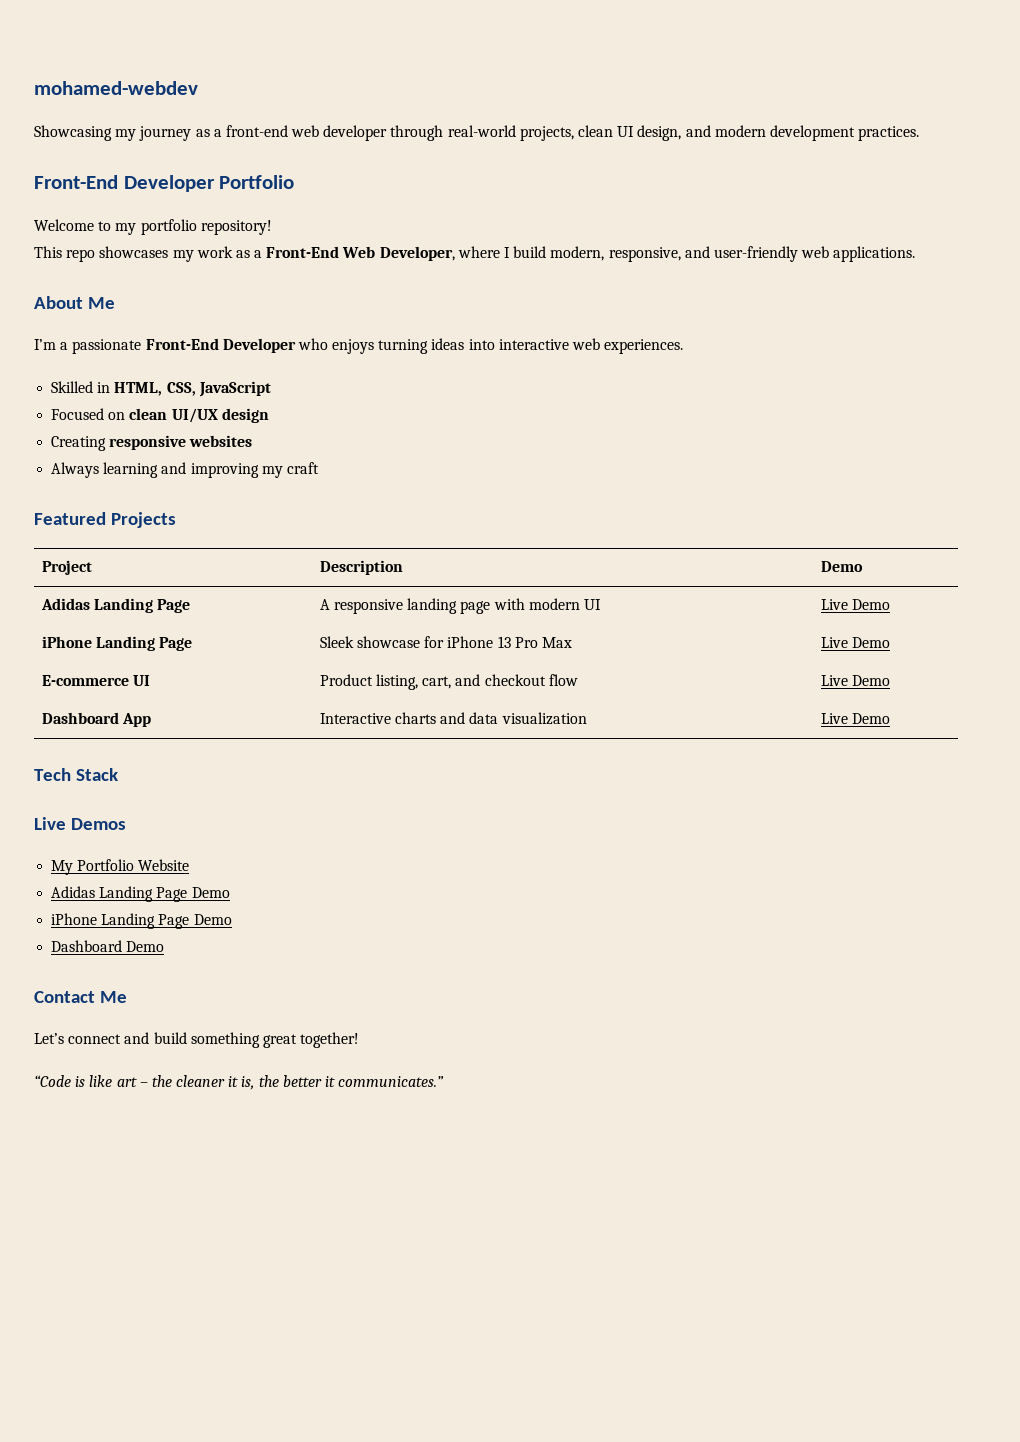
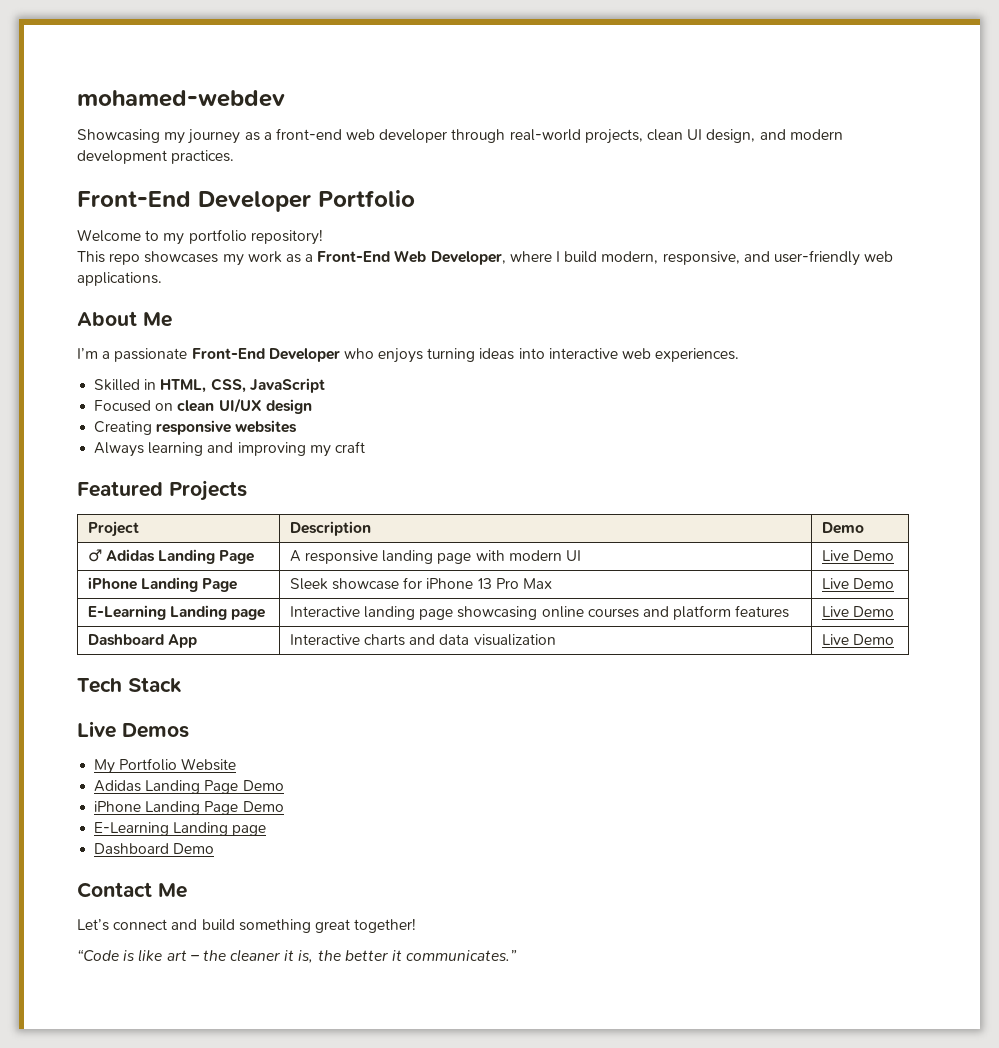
- Adidas Landing Page | A responsive landing page with modern UI | Live Demo
+ ♂ Adidas Landing Page | A responsive landing page with modern UI | Live Demo
- E-commerce UI | Product listing, cart, and checkout flow | Live Demo
+ E-Learning Landing page | Interactive landing page showcasing online courses and platform features | Live Demo
  iPhone Landing Page Demo
+ E-Learning Landing page

